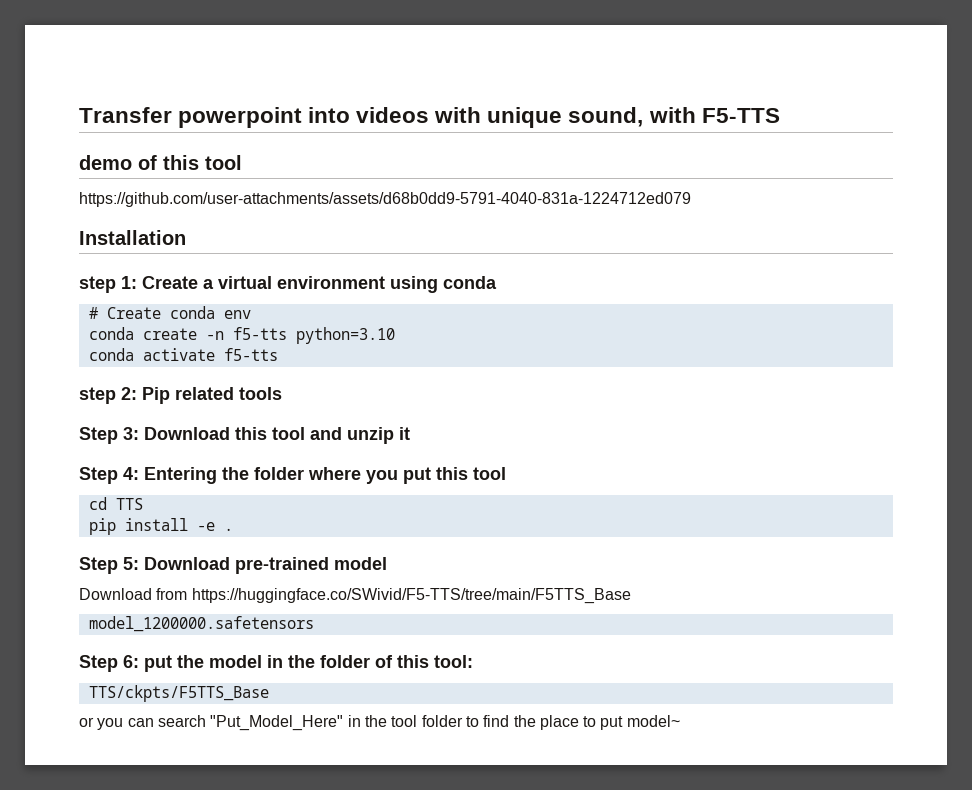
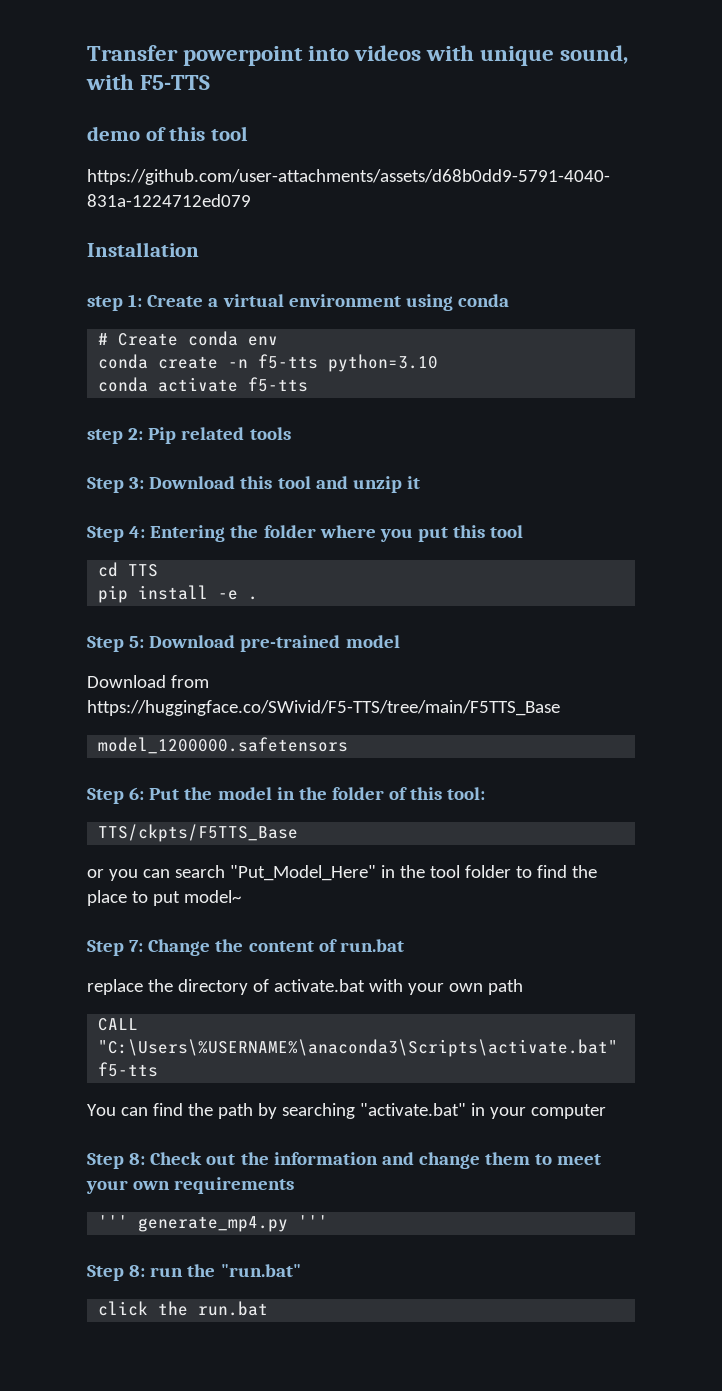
- Step 6: put the model in the folder of this tool:
+ Step 6: Put the model in the folder of this tool:
+ Step 7: Change the content of run.bat
+ replace the directory of activate.bat with your own path
+ CALL "C:\Users\%USERNAME%\anaconda3\Scripts\activate.bat" f5-tts
+ You can find the path by searching "activate.bat" in your computer
+ Step 8: Check out the information and change them to meet your own requirements
+ ''' generate_mp4.py '''
+ Step 8: run the "run.bat"
+ click the run.bat

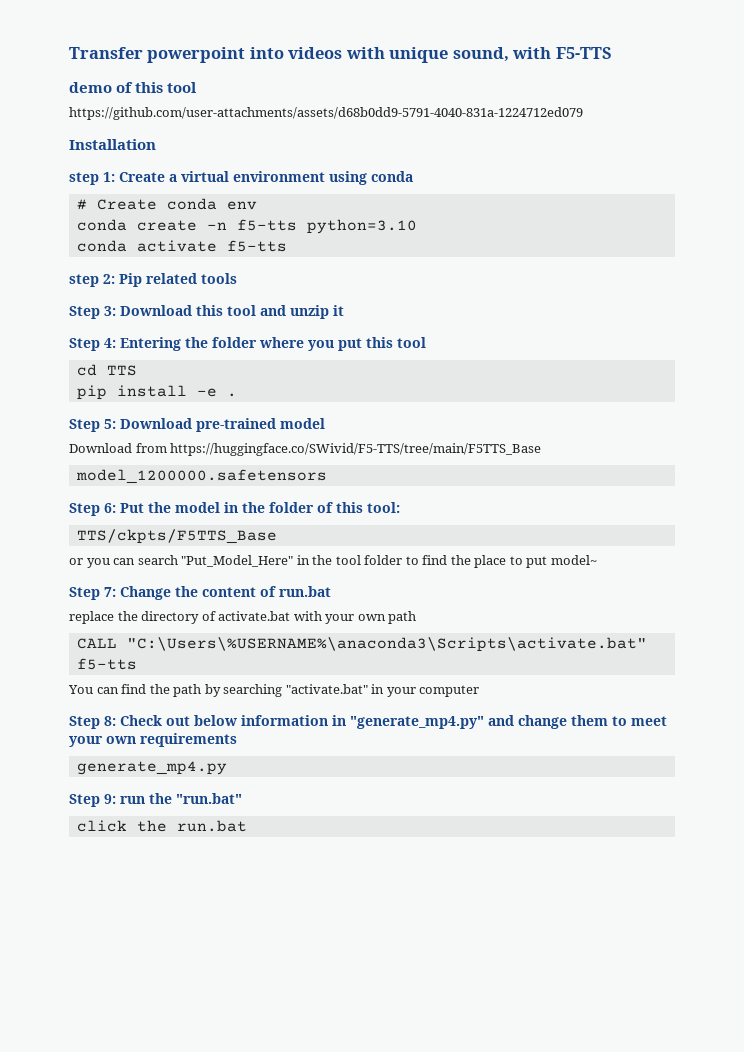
- Step 8: Check out the information and change them to meet your own requirements
+ Step 8: Check out below information in "generate_mp4.py" and change them to meet your own requirements
- ''' generate_mp4.py '''
- Step 8: run the "run.bat"
+ generate_mp4.py
+ Step 9: run the "run.bat"

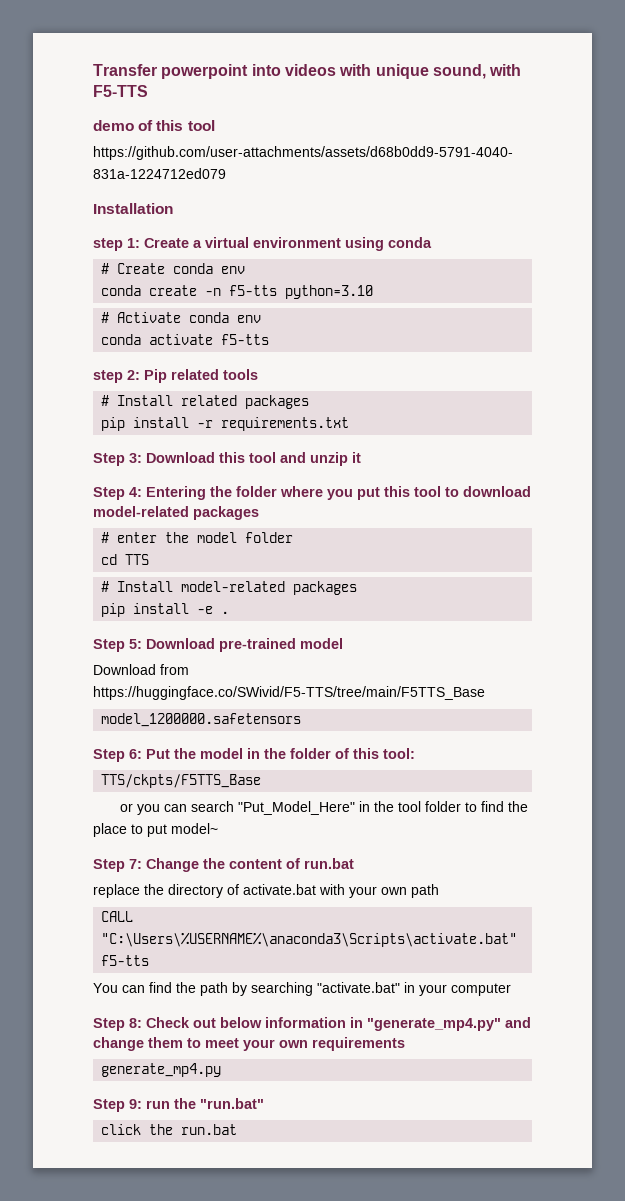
+ # Activate conda env
+ # Install related packages
+ pip install -r requirements.txt
- Step 4: Entering the folder where you put this tool
+ Step 4: Entering the folder where you put this tool to download model-related packages
+ # enter the model folder
  cd TTS
+ # Install model-related packages

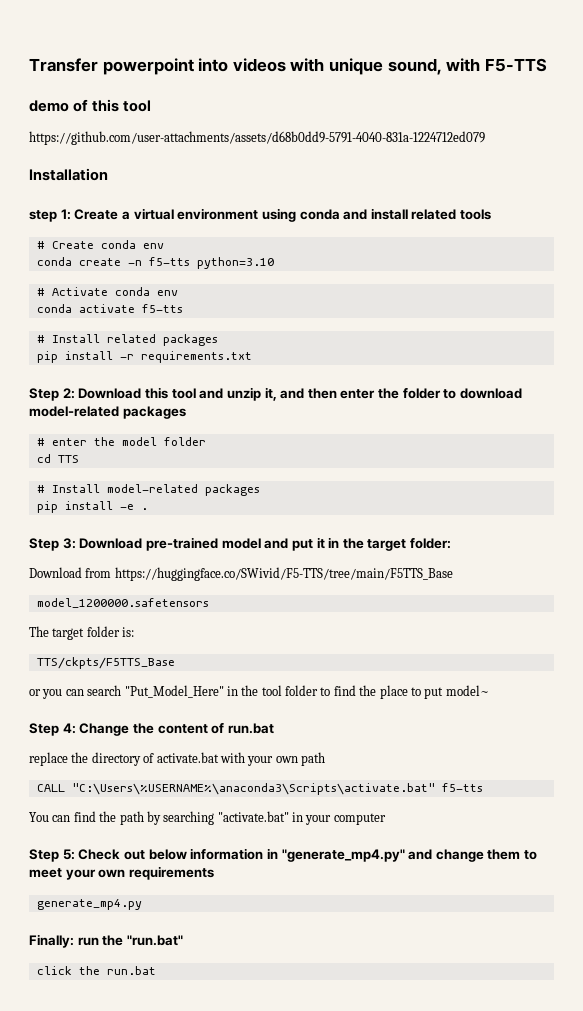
- step 1: Create a virtual environment using conda
+ step 1: Create a virtual environment using conda and install related tools
- step 2: Pip related tools
- Step 3: Download this tool and unzip it
- Step 4: Entering the folder where you put this tool to download model-related packages
+ Step 2: Download this tool and unzip it, and then enter the folder to download model-related packages
- Step 5: Download pre-trained model
+ Step 3: Download pre-trained model and put it in the target folder:
  Download from https://huggingface.co/SWivid/F5-TTS/tree/main/F5TTS_Base
  model_1200000.safetensors
- Step 6: Put the model in the folder of this tool:
+ The target folder is:
- Step 7: Change the content of run.bat
+ Step 4: Change the content of run.bat
- Step 8: Check out below information in "generate_mp4.py" and change them to meet your own requirements
+ Step 5: Check out below information in "generate_mp4.py" and change them to meet your own requirements
- Step 9: run the "run.bat"
+ Finally: run the "run.bat"

